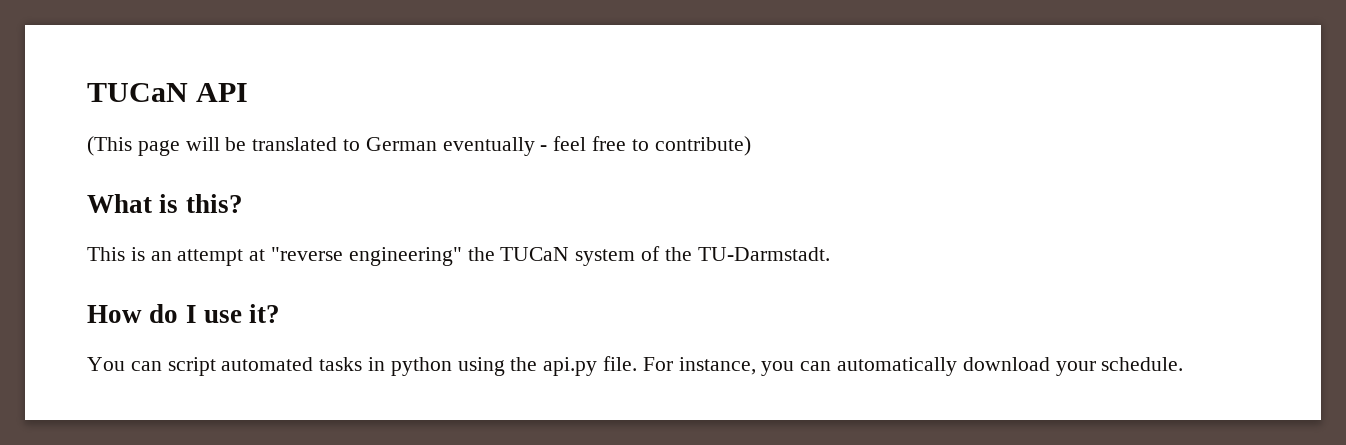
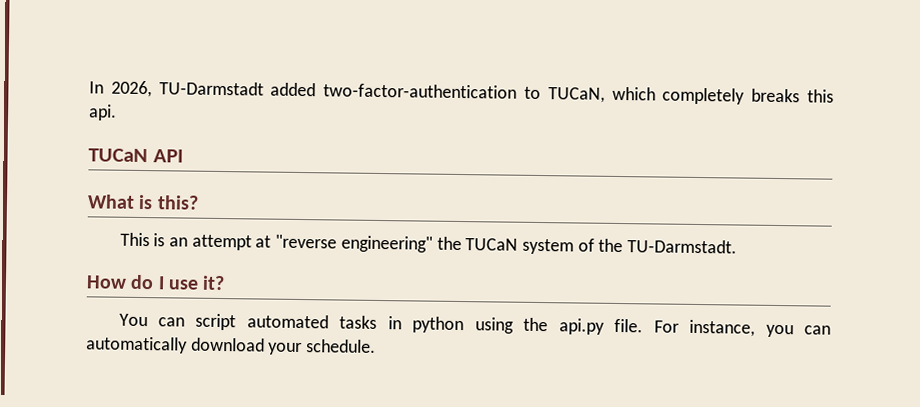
+ In 2026, TU-Darmstadt added two-factor-authentication to TUCaN, which completely breaks this api.
  TUCaN API
- (This page will be translated to German eventually - feel free to contribute)

